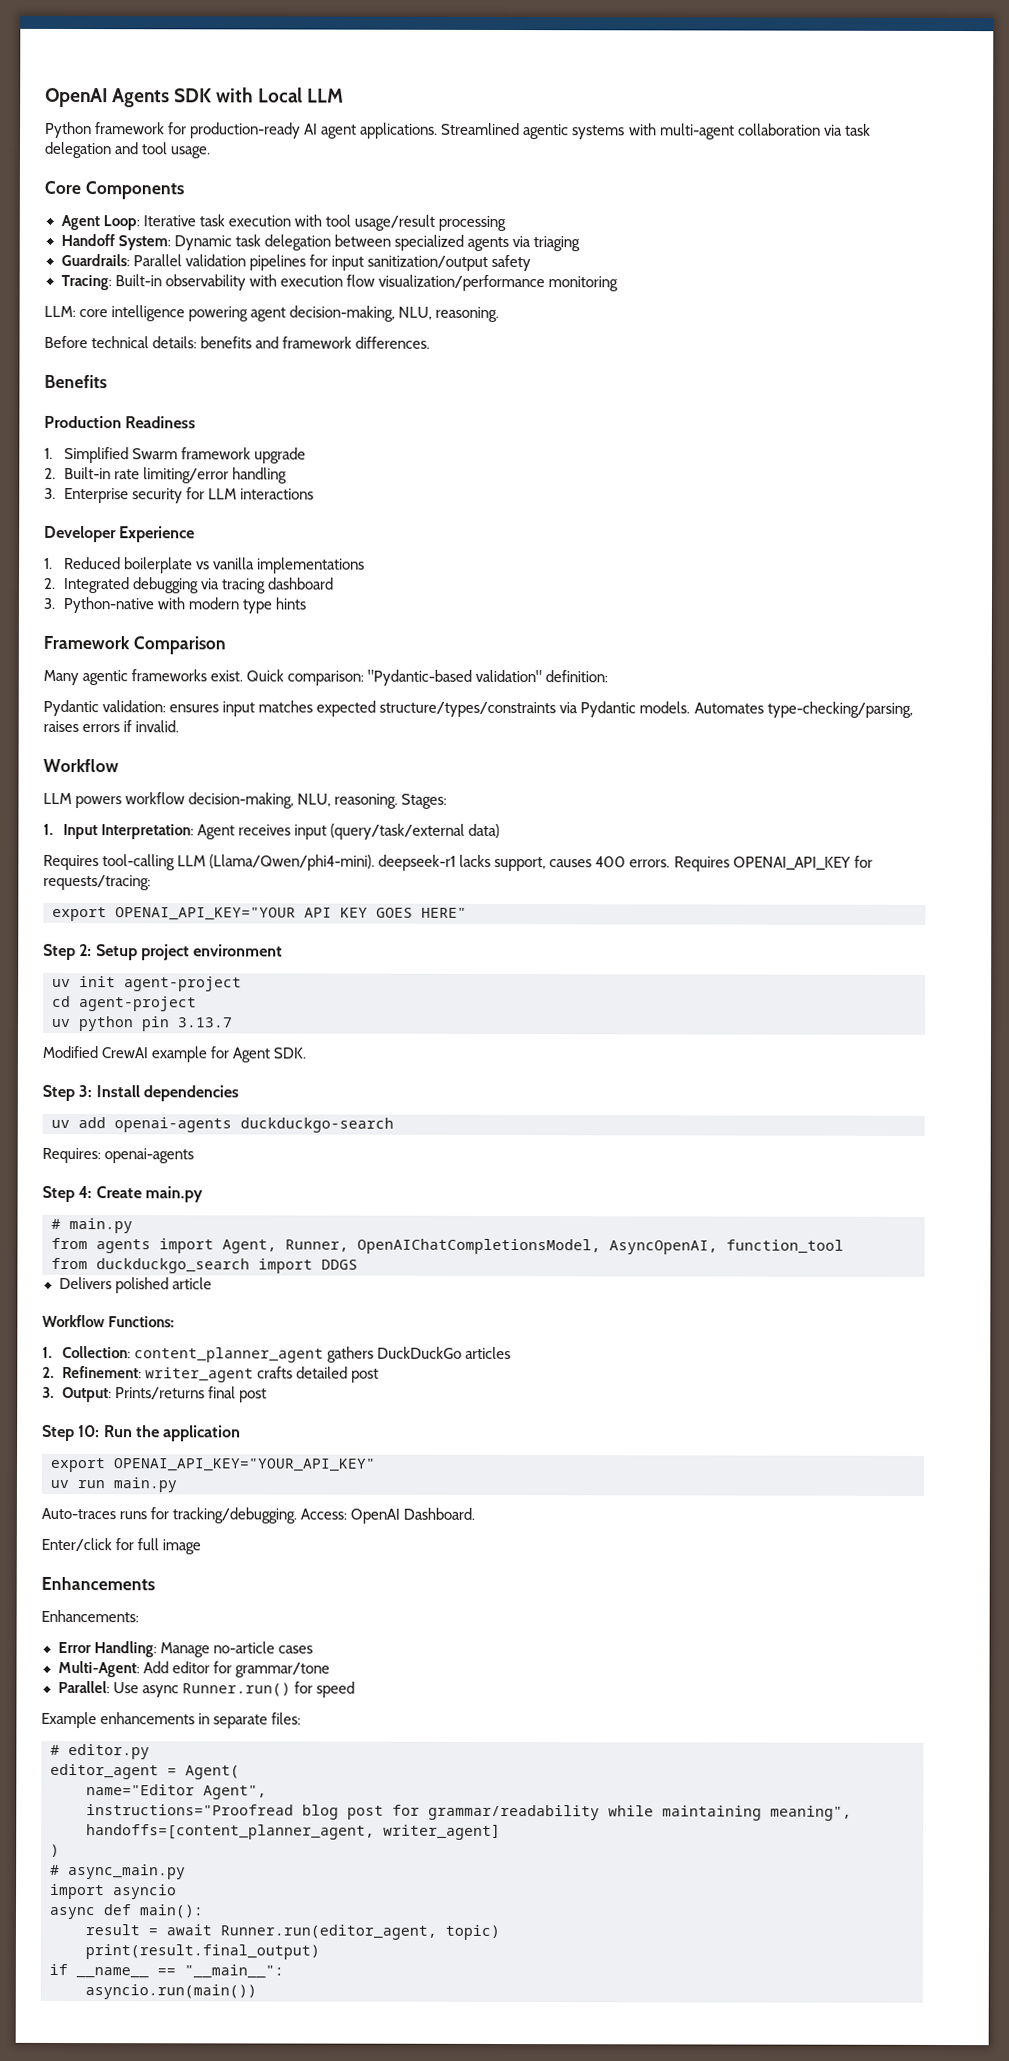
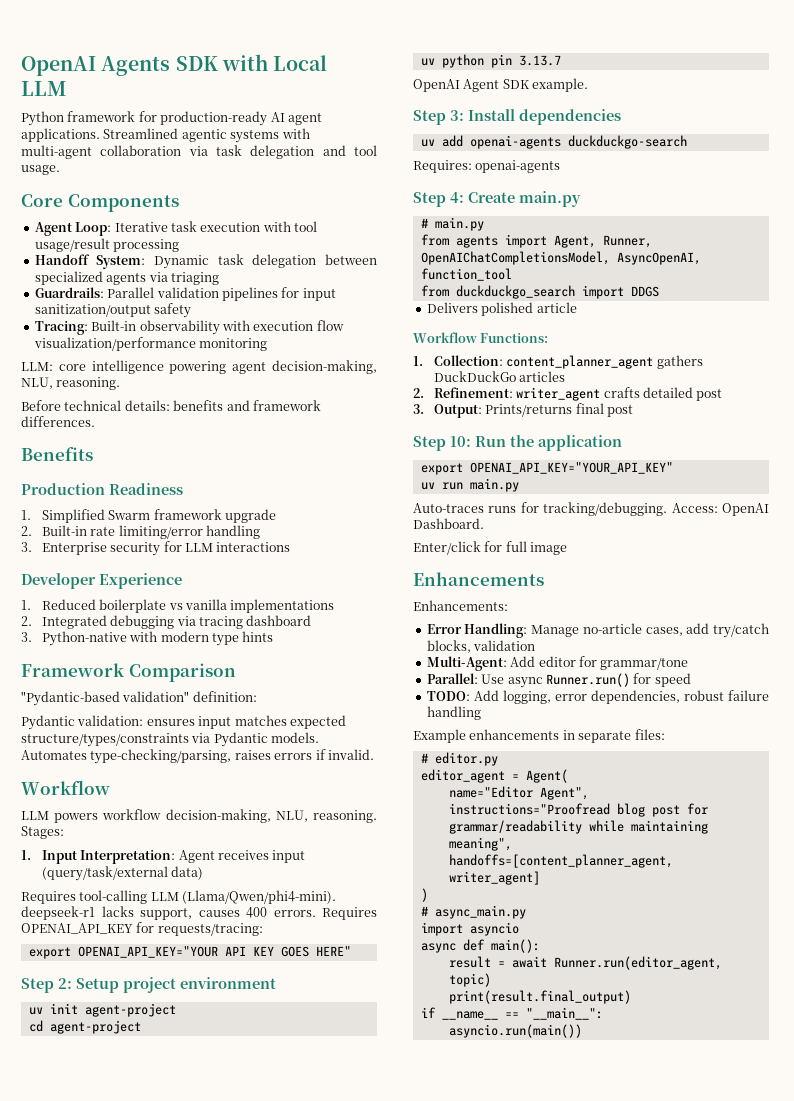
- Many agentic frameworks exist. Quick comparison: "Pydantic-based validation" definition:
+ "Pydantic-based validation" definition:
- Modified CrewAI example for Agent SDK.
+ OpenAI Agent SDK example.
- Error Handling: Manage no-article cases
+ Error Handling: Manage no-article cases, add try/catch blocks, validation
+ TODO: Add logging, error dependencies, robust failure handling

